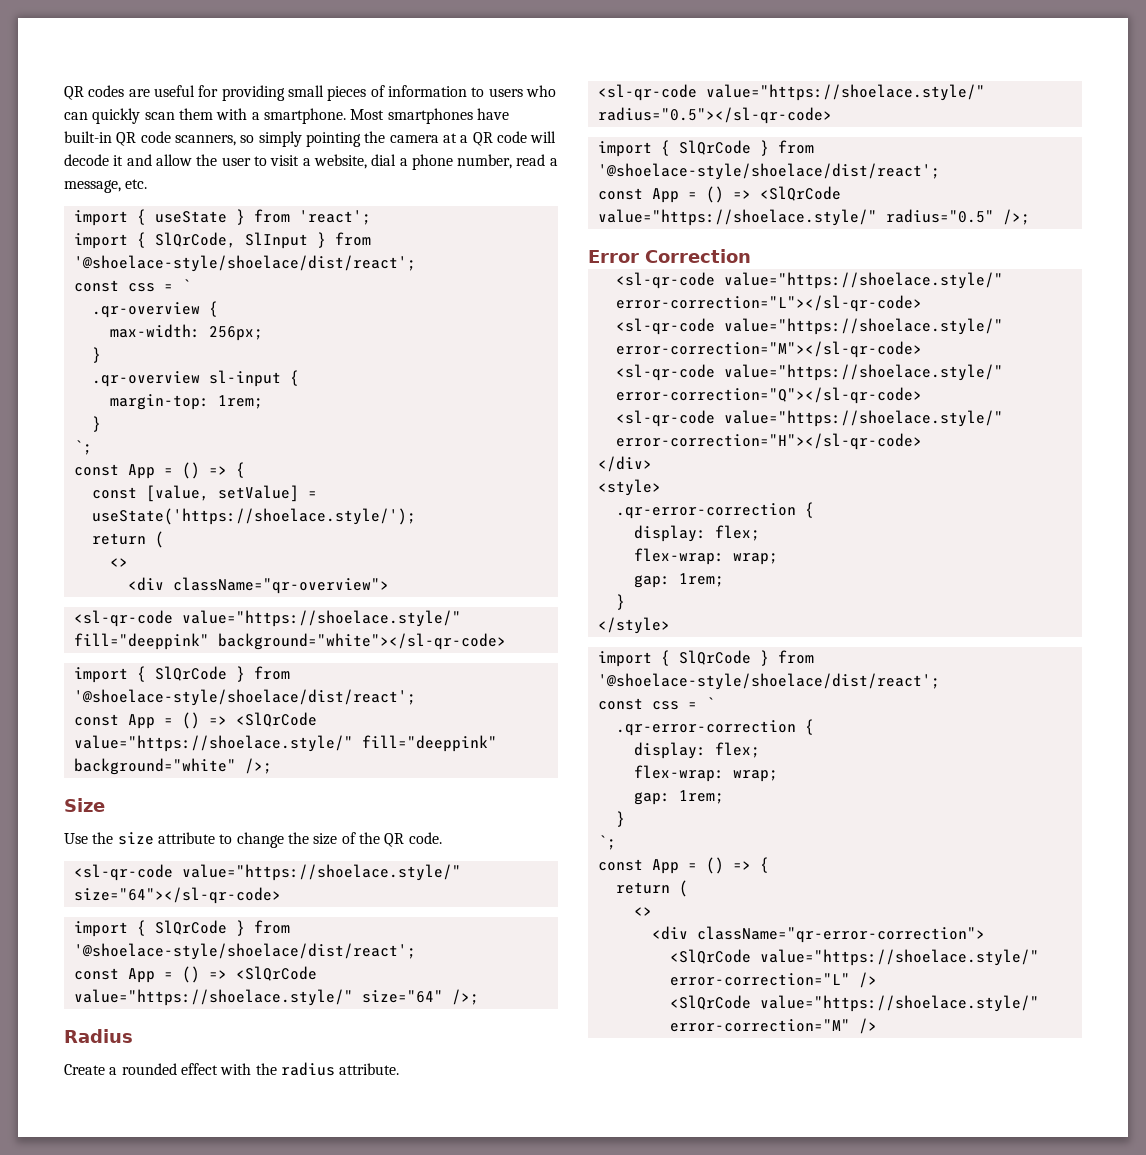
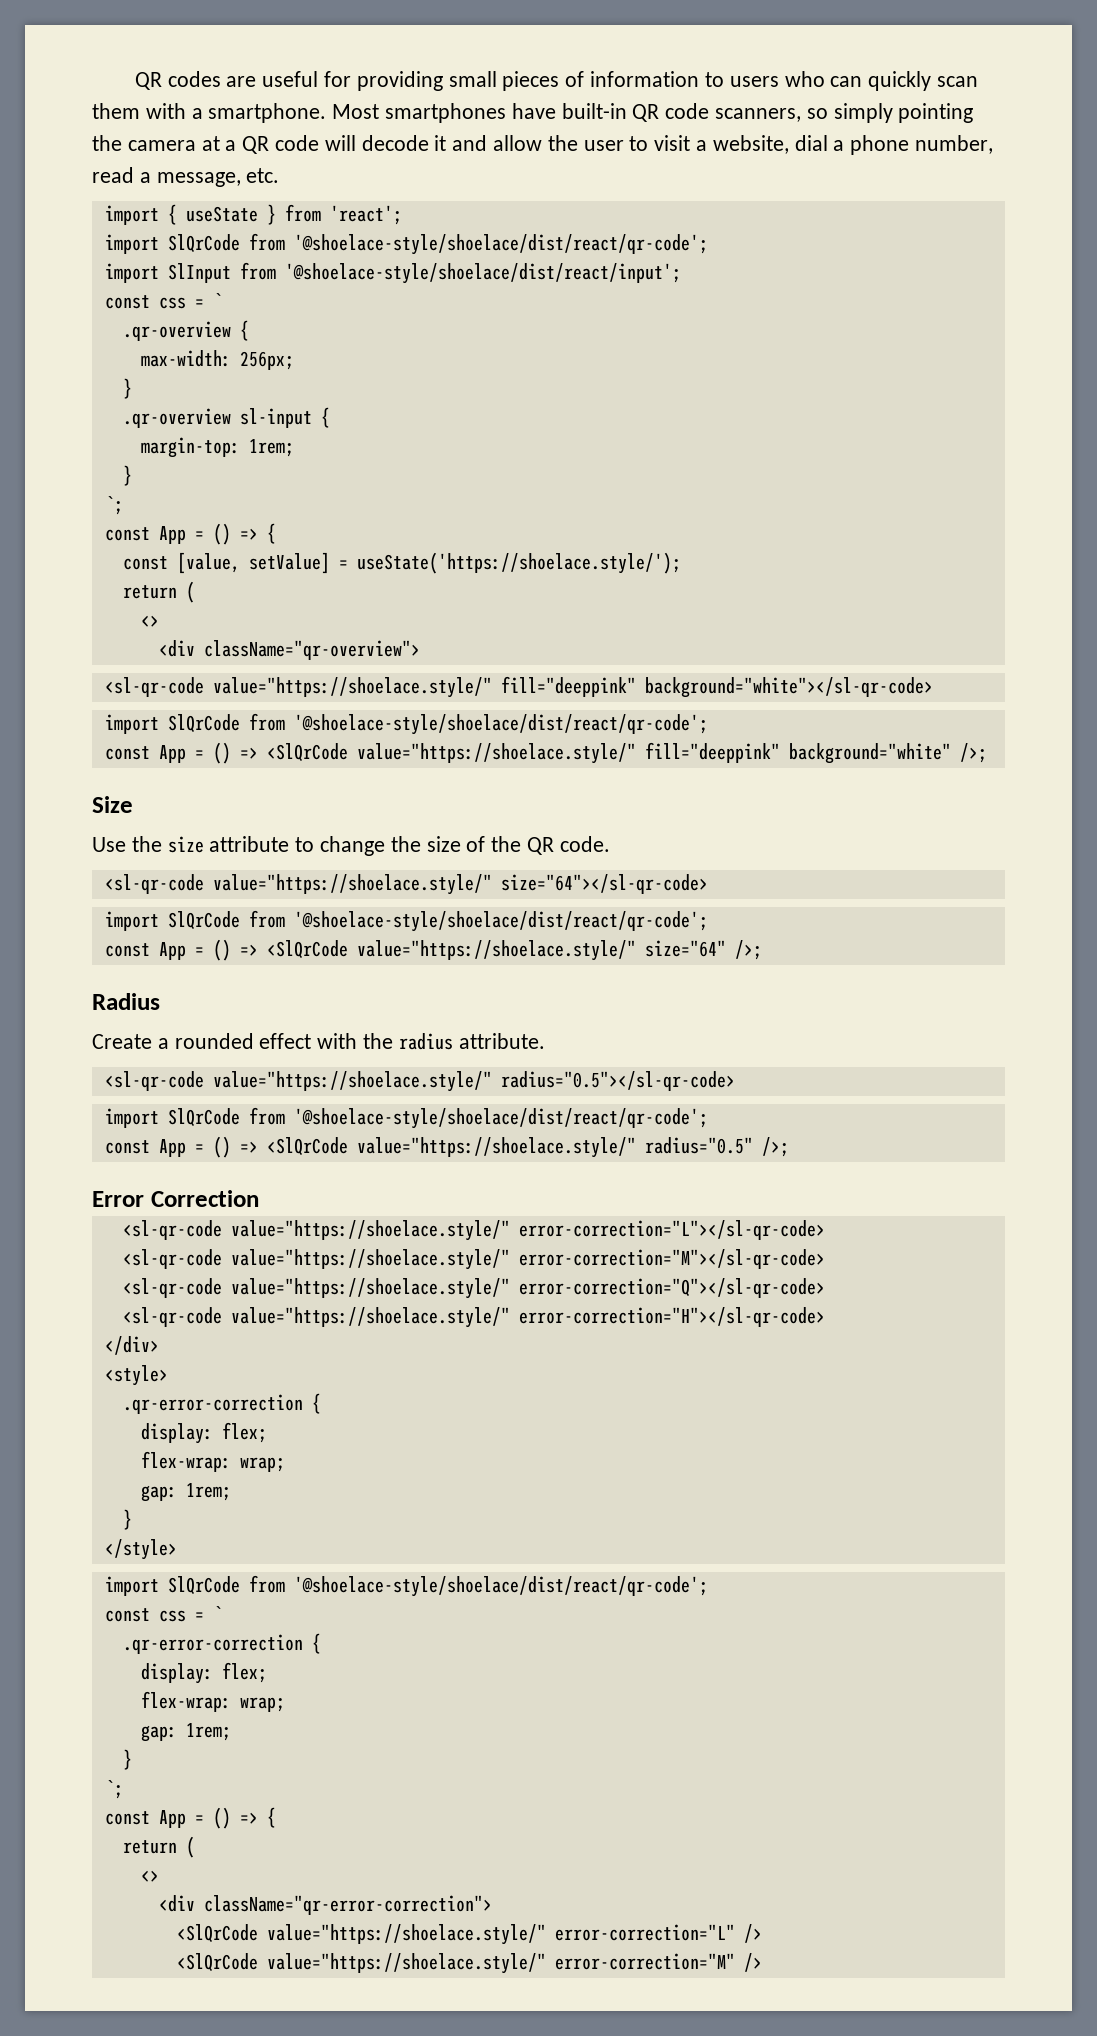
  import { useState } from 'react';
- import { SlQrCode, SlInput } from '@shoelace-style/shoelace/dist/react';
+ import SlQrCode from '@shoelace-style/shoelace/dist/react/qr-code';
+ import SlInput from '@shoelace-style/shoelace/dist/react/input';
  <sl-qr-code value="https://shoelace.style/" fill="deeppink" background="white"></sl-qr-code>
- import { SlQrCode } from '@shoelace-style/shoelace/dist/react';
+ import SlQrCode from '@shoelace-style/shoelace/dist/react/qr-code';
  <sl-qr-code value="https://shoelace.style/" size="64"></sl-qr-code>
- import { SlQrCode } from '@shoelace-style/shoelace/dist/react';
+ import SlQrCode from '@shoelace-style/shoelace/dist/react/qr-code';
  <sl-qr-code value="https://shoelace.style/" radius="0.5"></sl-qr-code>
- import { SlQrCode } from '@shoelace-style/shoelace/dist/react';
+ import SlQrCode from '@shoelace-style/shoelace/dist/react/qr-code';
  </style>
- import { SlQrCode } from '@shoelace-style/shoelace/dist/react';
+ import SlQrCode from '@shoelace-style/shoelace/dist/react/qr-code';

